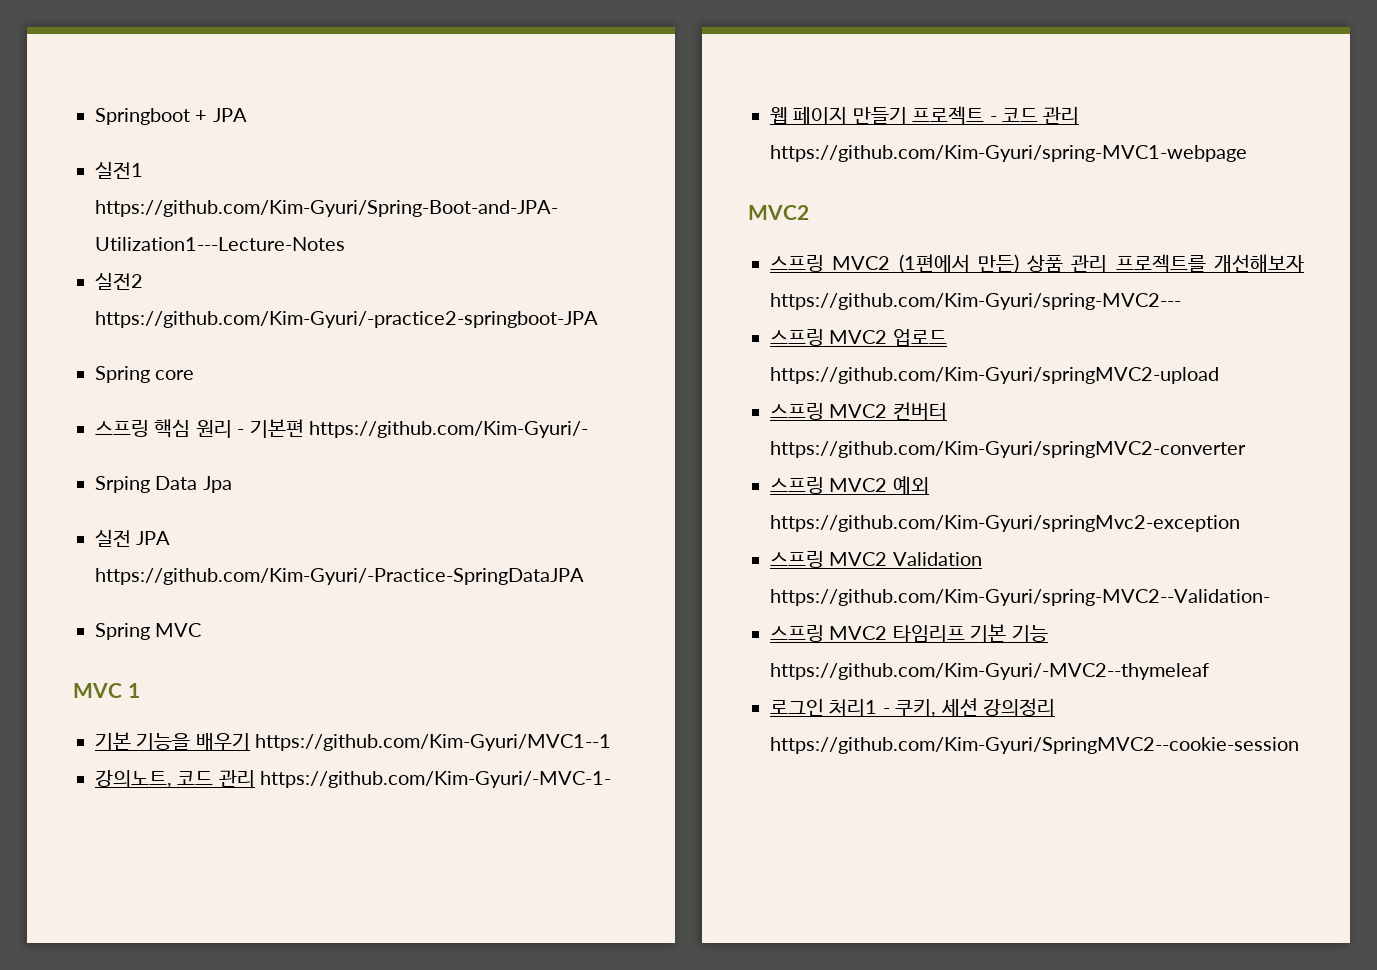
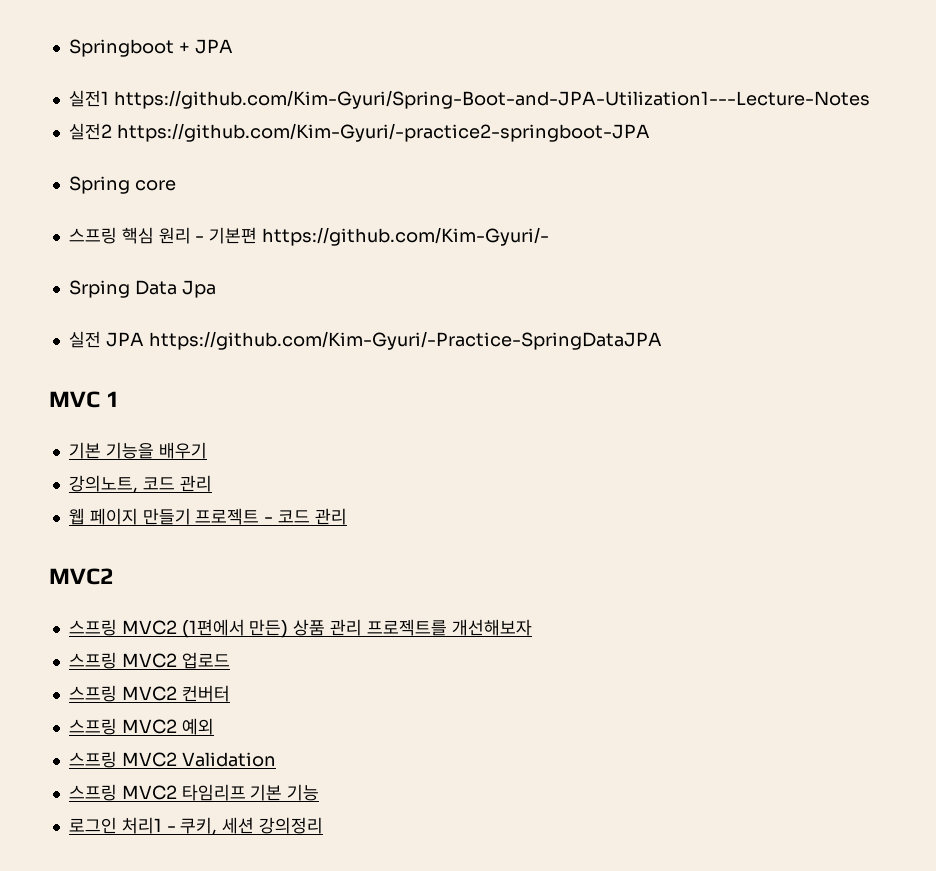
- Spring MVC
- 기본 기능을 배우기 https://github.com/Kim-Gyuri/MVC1--1
+ 기본 기능을 배우기
- 강의노트, 코드 관리 https://github.com/Kim-Gyuri/-MVC-1-
+ 강의노트, 코드 관리
- 웹 페이지 만들기 프로젝트 - 코드 관리 https://github.com/Kim-Gyuri/spring-MVC1-webpage
+ 웹 페이지 만들기 프로젝트 - 코드 관리
- 스프링 MVC2 (1편에서 만든) 상품 관리 프로젝트를 개선해보자 https://github.com/Kim-Gyuri/spring-MVC2---
+ 스프링 MVC2 (1편에서 만든) 상품 관리 프로젝트를 개선해보자
- 스프링 MVC2 업로드 https://github.com/Kim-Gyuri/springMVC2-upload
+ 스프링 MVC2 업로드
- 스프링 MVC2 컨버터 https://github.com/Kim-Gyuri/springMVC2-converter
+ 스프링 MVC2 컨버터
- 스프링 MVC2 예외 https://github.com/Kim-Gyuri/springMvc2-exception
+ 스프링 MVC2 예외
- 스프링 MVC2 Validation https://github.com/Kim-Gyuri/spring-MVC2--Validation-
+ 스프링 MVC2 Validation
- 스프링 MVC2 타임리프 기본 기능 https://github.com/Kim-Gyuri/-MVC2--thymeleaf
+ 스프링 MVC2 타임리프 기본 기능
- 로그인 처리1 - 쿠키, 세션 강의정리 https://github.com/Kim-Gyuri/SpringMVC2--cookie-session
+ 로그인 처리1 - 쿠키, 세션 강의정리

